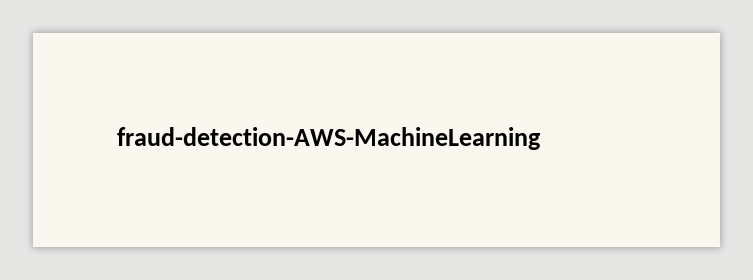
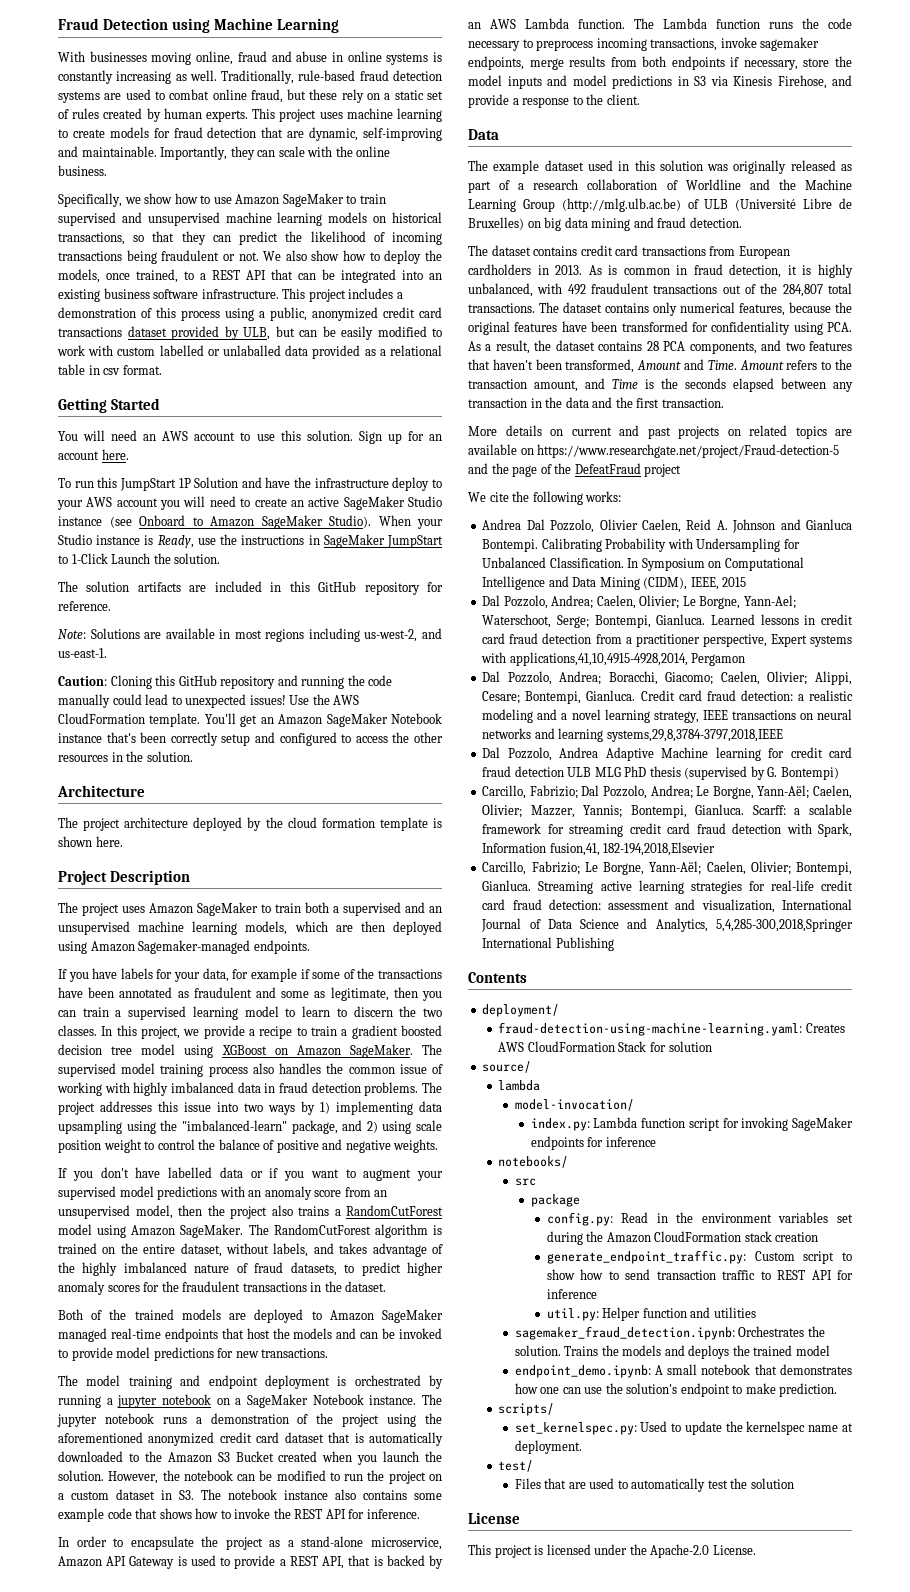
- fraud-detection-AWS-MachineLearning
+ Fraud Detection using Machine Learning
+ With businesses moving online, fraud and abuse in online systems is constantly increasing as well. Traditionally, rule-based fraud detection systems are used to combat online fraud, but these rely on a static set of rules created by human experts. This project uses machine learning to create models for fraud detection that are dynamic, self-improving and maintainable. Importantly, they can scale with the online business.
+ Specifically, we show how to use Amazon SageMaker to train supervised and unsupervised machine learning models on historical transactions, so that they can predict the likelihood of incoming transactions being fraudulent or not. We also show how to deploy the models, once trained, to a REST API that can be integrated into an existing business software infrastructure. This project includes a demonstration of this process using a public, anonymized credit card transactions dataset provided by ULB, but can be easily modified to work with custom labelled or unlaballed data provided as a relational table in csv format.
+ Getting Started
+ You will need an AWS account to use this solution. Sign up for an account here.
+ To run this JumpStart 1P Solution and have the infrastructure deploy to your AWS account you will need to create an active SageMaker Studio instance (see Onboard to Amazon SageMaker Studio). When your Studio instance is Ready, use the instructions in SageMaker JumpStart to 1-Click Launch the solution.
+ The solution artifacts are included in this GitHub repository for reference.
+ Note: Solutions are available in most regions including us-west-2, and us-east-1.
+ Caution: Cloning this GitHub repository and running the code manually could lead to unexpected issues! Use the AWS CloudFormation template. You'll get an Amazon SageMaker Notebook instance that's been correctly setup and configured to access the other resources in the solution.
+ Architecture
+ The project architecture deployed by the cloud formation template is shown here.
+ Project Description
+ The project uses Amazon SageMaker to train both a supervised and an unsupervised machine learning models, which are then deployed using Amazon Sagemaker-managed endpoints.
+ If you have labels for your data, for example if some of the transactions have been annotated as fraudulent and some as legitimate, then you can train a supervised learning model to learn to discern the two classes. In this project, we provide a recipe to train a gradient boosted decision tree model using XGBoost on Amazon SageMaker. The supervised model training process also handles the common issue of working with highly imbalanced data in fraud detection problems. The project addresses this issue into two ways by 1) implementing data upsampling using the "imbalanced-learn" package, and 2) using scale position weight to control the balance of positive and negative weights.
+ If you don't have labelled data or if you want to augment your supervised model predictions with an anomaly score from an unsupervised model, then the project also trains a RandomCutForest model using Amazon SageMaker. The RandomCutForest algorithm is trained on the entire dataset, without labels, and takes advantage of the highly imbalanced nature of fraud datasets, to predict higher anomaly scores for the fraudulent transactions in the dataset.
+ Both of the trained models are deployed to Amazon SageMaker managed real-time endpoints that host the models and can be invoked to provide model predictions for new transactions.
+ The model training and endpoint deployment is orchestrated by running a jupyter notebook on a SageMaker Notebook instance. The jupyter notebook runs a demonstration of the project using the aforementioned anonymized credit card dataset that is automatically downloaded to the Amazon S3 Bucket created when you launch the solution. However, the notebook can be modified to run the project on a custom dataset in S3. The notebook instance also contains some example code that shows how to invoke the REST API for inference.
+ In order to encapsulate the project as a stand-alone microservice, Amazon API Gateway is used to provide a REST API, that is backed by an AWS Lambda function. The Lambda function runs the code necessary to preprocess incoming transactions, invoke sagemaker endpoints, merge results from both endpoints if necessary, store the model inputs and model predictions in S3 via Kinesis Firehose, and provide a response to the client.
+ Data
+ The example dataset used in this solution was originally released as part of a research collaboration of Worldline and the Machine Learning Group (http://mlg.ulb.ac.be) of ULB (Université Libre de Bruxelles) on big data mining and fraud detection.
+ The dataset contains credit card transactions from European cardholders in 2013. As is common in fraud detection, it is highly unbalanced, with 492 fraudulent transactions out of the 284,807 total transactions. The dataset contains only numerical features, because the original features have been transformed for confidentiality using PCA. As a result, the dataset contains 28 PCA components, and two features that haven't been transformed, Amount and Time. Amount refers to the transaction amount, and Time is the seconds elapsed between any transaction in the data and the first transaction.
+ More details on current and past projects on related topics are available on https://www.researchgate.net/project/Fraud-detection-5 and the page of the DefeatFraud project
+ We cite the following works:
+ Andrea Dal Pozzolo, Olivier Caelen, Reid A. Johnson and Gianluca Bontempi. Calibrating Probability with Undersampling for Unbalanced Classification. In Symposium on Computational Intelligence and Data Mining (CIDM), IEEE, 2015
+ Dal Pozzolo, Andrea; Caelen, Olivier; Le Borgne, Yann-Ael; Waterschoot, Serge; Bontempi, Gianluca. Learned lessons in credit card fraud detection from a practitioner perspective, Expert systems with applications,41,10,4915-4928,2014, Pergamon
+ Dal Pozzolo, Andrea; Boracchi, Giacomo; Caelen, Olivier; Alippi, Cesare; Bontempi, Gianluca. Credit card fraud detection: a realistic modeling and a novel learning strategy, IEEE transactions on neural networks and learning systems,29,8,3784-3797,2018,IEEE
+ Dal Pozzolo, Andrea Adaptive Machine learning for credit card fraud detection ULB MLG PhD thesis (supervised by G. Bontempi)
+ Carcillo, Fabrizio; Dal Pozzolo, Andrea; Le Borgne, Yann-Aël; Caelen, Olivier; Mazzer, Yannis; Bontempi, Gianluca. Scarff: a scalable framework for streaming credit card fraud detection with Spark, Information fusion,41, 182-194,2018,Elsevier
+ Carcillo, Fabrizio; Le Borgne, Yann-Aël; Caelen, Olivier; Bontempi, Gianluca. Streaming active learning strategies for real-life credit card fraud detection: assessment and visualization, International Journal of Data Science and Analytics, 5,4,285-300,2018,Springer International Publishing
+ Contents
+ deployment/
+ fraud-detection-using-machine-learning.yaml: Creates AWS CloudFormation Stack for solution
+ source/
+ lambda
+ model-invocation/
+ index.py: Lambda function script for invoking SageMaker endpoints for inference
+ notebooks/
+ src
+ package
+ config.py: Read in the environment variables set during the Amazon CloudFormation stack creation
+ generate_endpoint_traffic.py: Custom script to show how to send transaction traffic to REST API for inference
+ util.py: Helper function and utilities
+ sagemaker_fraud_detection.ipynb: Orchestrates the solution. Trains the models and deploys the trained model
+ endpoint_demo.ipynb: A small notebook that demonstrates how one can use the solution's endpoint to make prediction.
+ scripts/
+ set_kernelspec.py: Used to update the kernelspec name at deployment.
+ test/
+ Files that are used to automatically test the solution
+ License
+ This project is licensed under the Apache-2.0 License.

